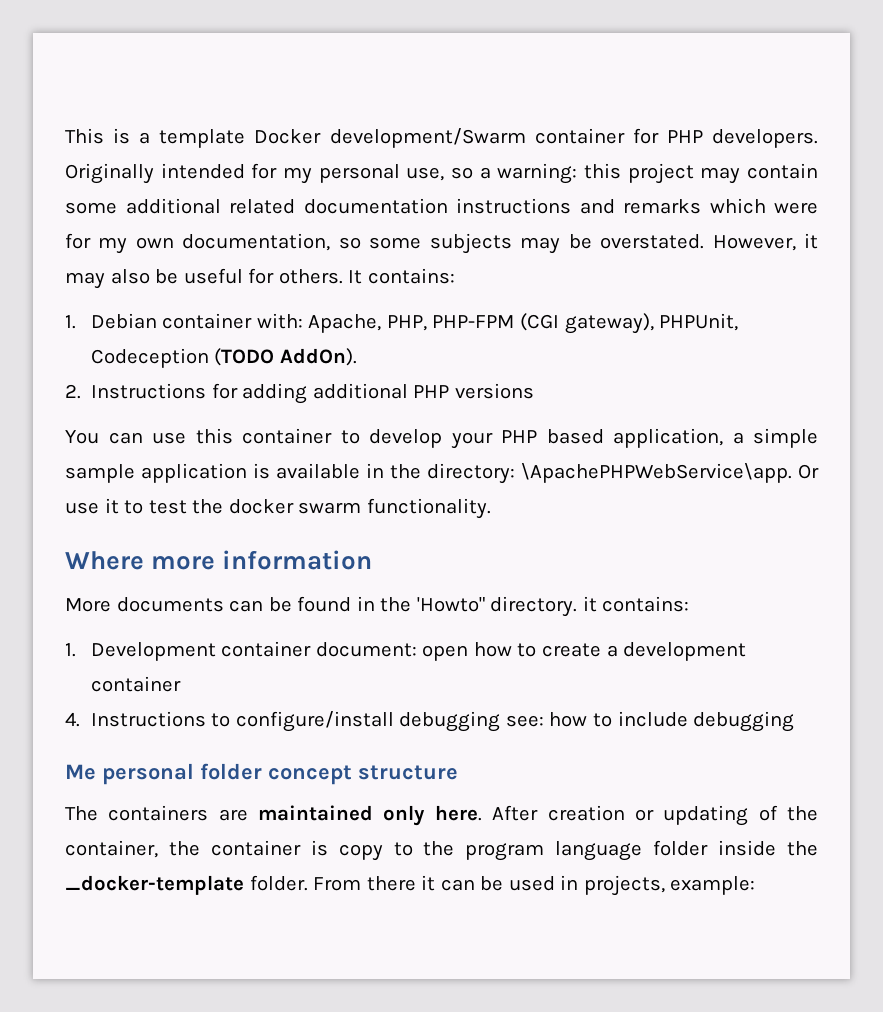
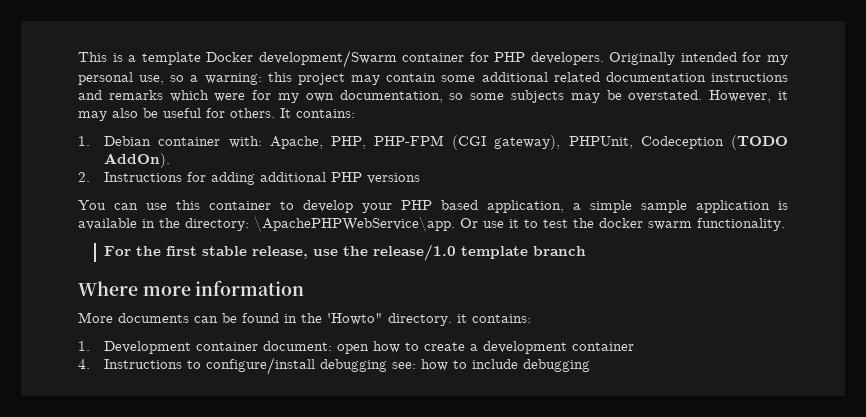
+ For the first stable release, use the release/1.0 template branch
- Me personal folder concept structure
- The containers are maintained only here. After creation or updating of the container, the container is copy to the program language folder inside the _docker-template folder. From there it can be used in projects, example:

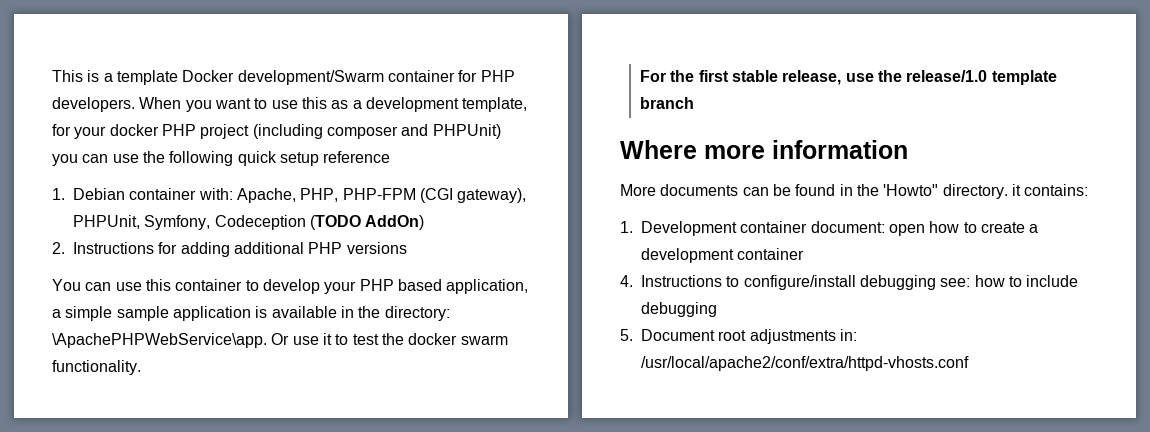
- Originally intended for my personal use, so a warning: this project may contain some additional related documentation instructions and remarks which were for my own documentation, so some subjects may be overstated. However, it may also be useful for others. It contains:
+ When you want to use this as a development template, for your docker PHP project (including composer and PHPUnit) you can use the following quick setup reference
- 1. Debian container with: Apache, PHP, PHP-FPM (CGI gateway), PHPUnit, Codeception (TODO AddOn).
+ 1. Debian container with: Apache, PHP, PHP-FPM (CGI gateway), PHPUnit, Symfony, Codeception (TODO AddOn)
+ 5. Document root adjustments in: /usr/local/apache2/conf/extra/httpd-vhosts.conf

